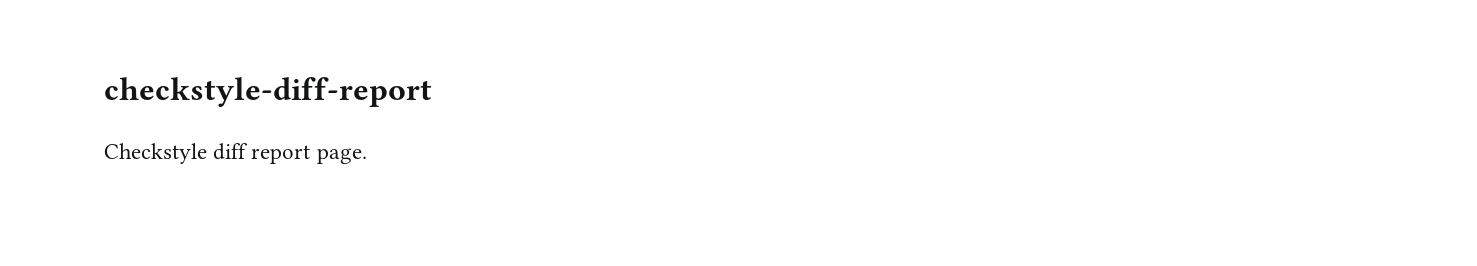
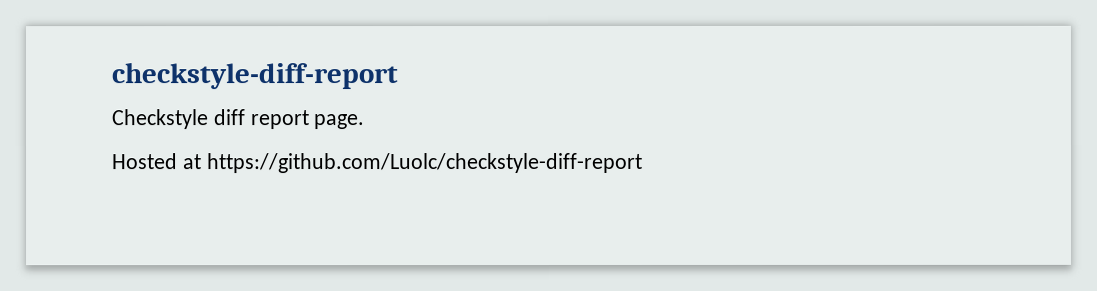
+ Hosted at https://github.com/Luolc/checkstyle-diff-report

